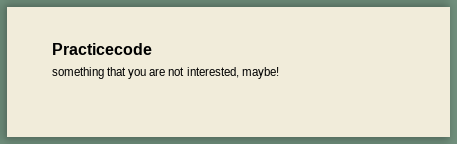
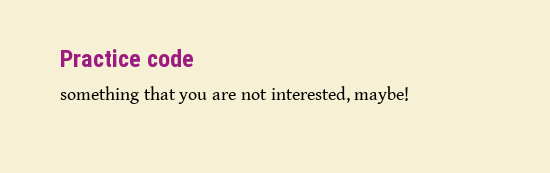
- Practicecode
+ Practice code

